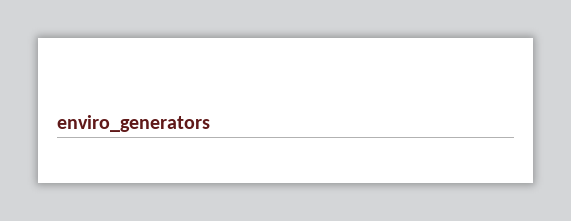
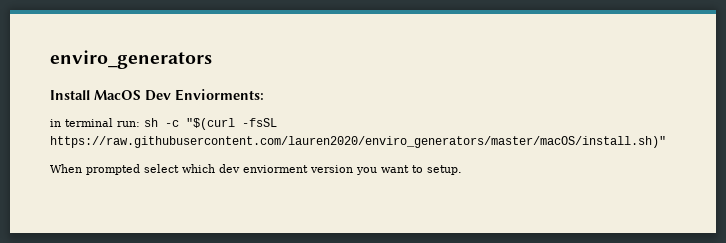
+ Install MacOS Dev Enviorments:
+ in terminal run: sh -c "$(curl -fsSL https://raw.githubusercontent.com/lauren2020/enviro_generators/master/macOS/install.sh)"
+ When prompted select which dev enviorment version you want to setup.

